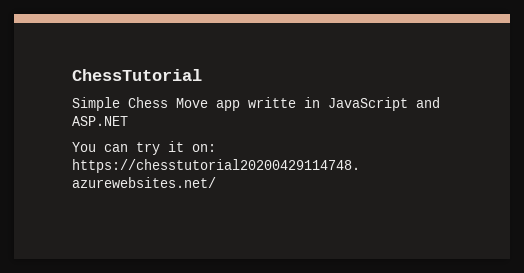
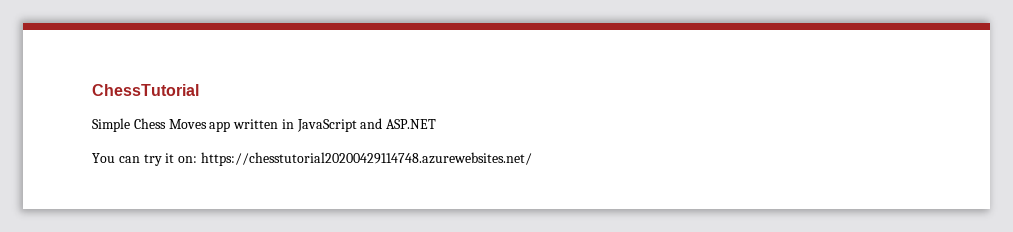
- Simple Chess Move app writte in JavaScript and ASP.NET
+ Simple Chess Moves app written in JavaScript and ASP.NET

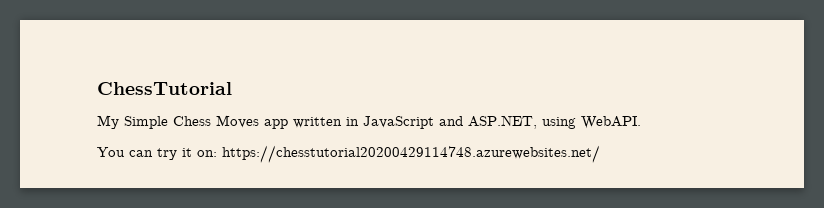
- Simple Chess Moves app written in JavaScript and ASP.NET
+ My Simple Chess Moves app written in JavaScript and ASP.NET, using WebAPI.

